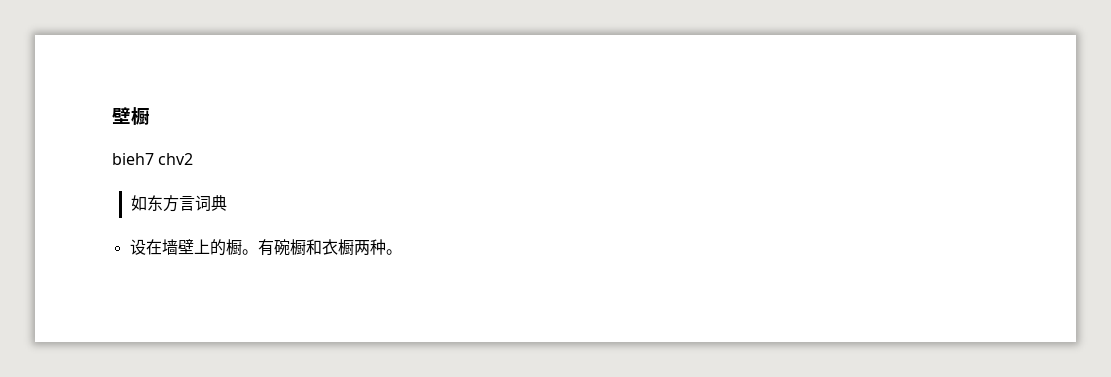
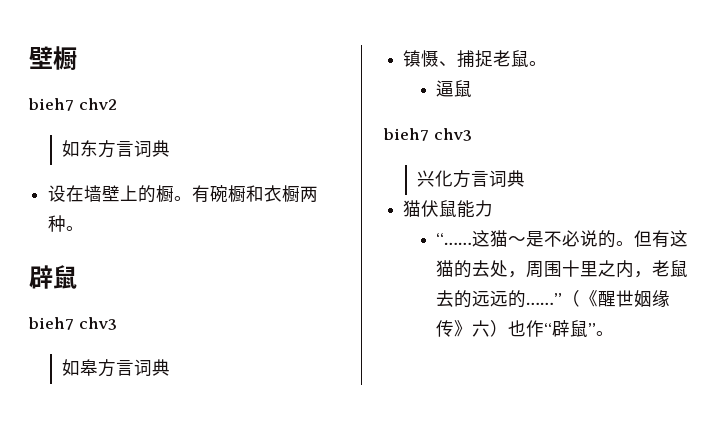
  有碗橱和衣橱两种。
+ 辟鼠
+ bieh7 chv3
+ 如皋方言词典
+ 镇慑、捕捉老鼠。
+ 逼鼠
+ bieh7 chv3
+ 兴化方言词典
+ 猫伏鼠能力
+ “……这猫～是不必说的。但有这猫的去处，周围十里之内，老鼠去的远远的……”（《醒世姻缘传》六）也作“辟鼠”。

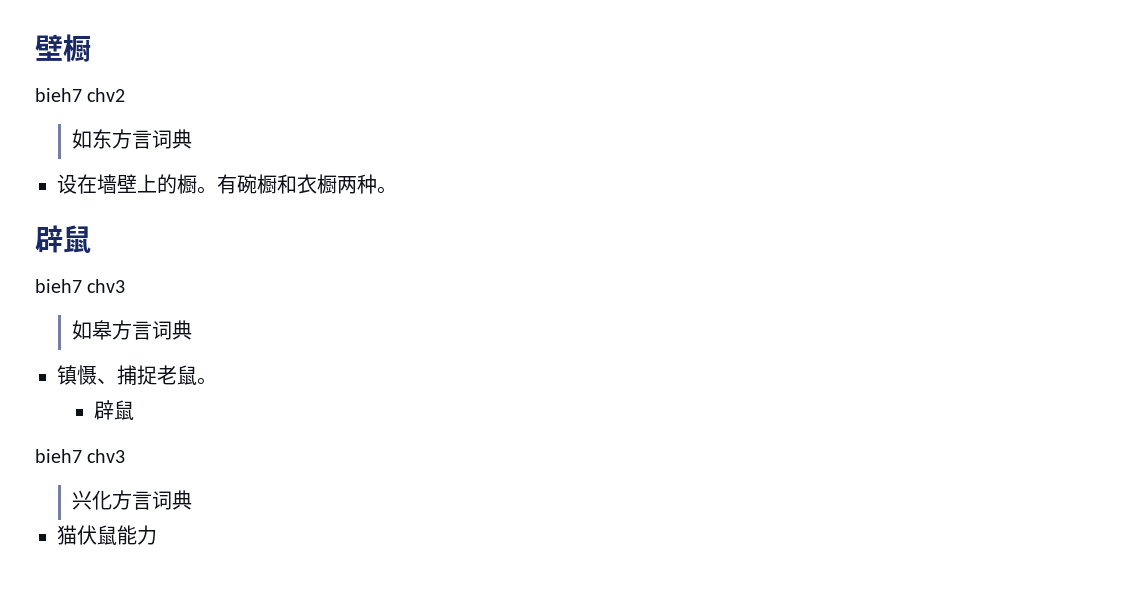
  镇慑、捕捉老鼠。
- 逼鼠
+ 辟鼠
- “……这猫～是不必说的。但有这猫的去处，周围十里之内，老鼠去的远远的……”（《醒世姻缘传》六）也作“辟鼠”。

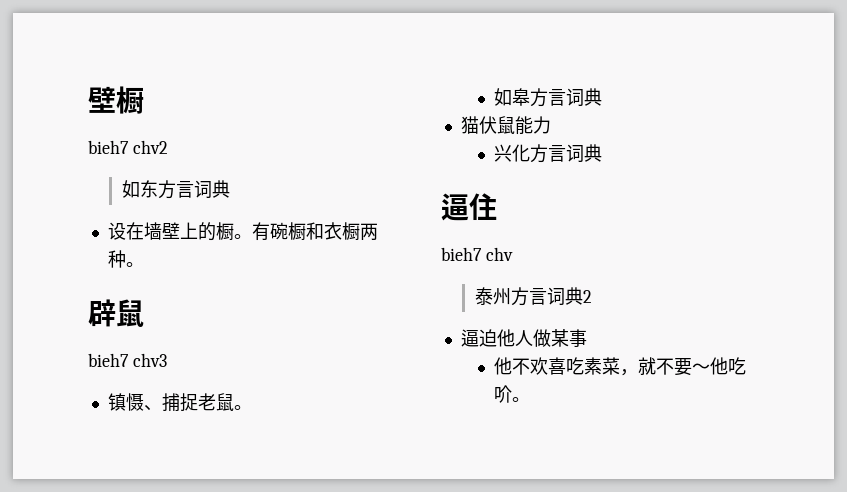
- 如皋方言词典
  镇慑、捕捉老鼠。
- 辟鼠
- bieh7 chv3
- 兴化方言词典
+ 如皋方言词典
+ 兴化方言词典
+ 逼住
+ bieh7 chv
+ 泰州方言词典2
+ 逼迫他人做某事
+ 他不欢喜吃素菜，就不要～他吃吤。

